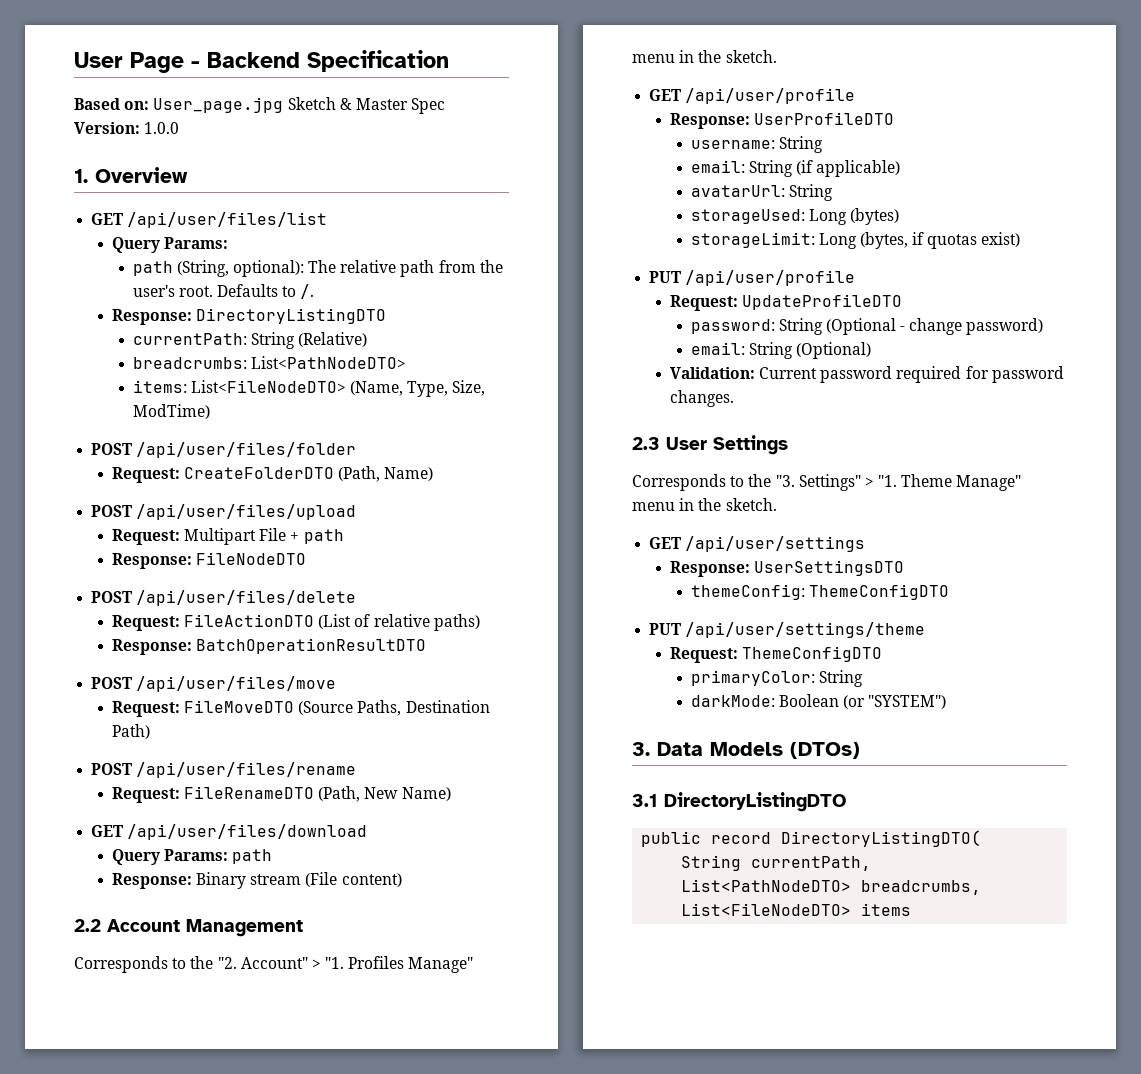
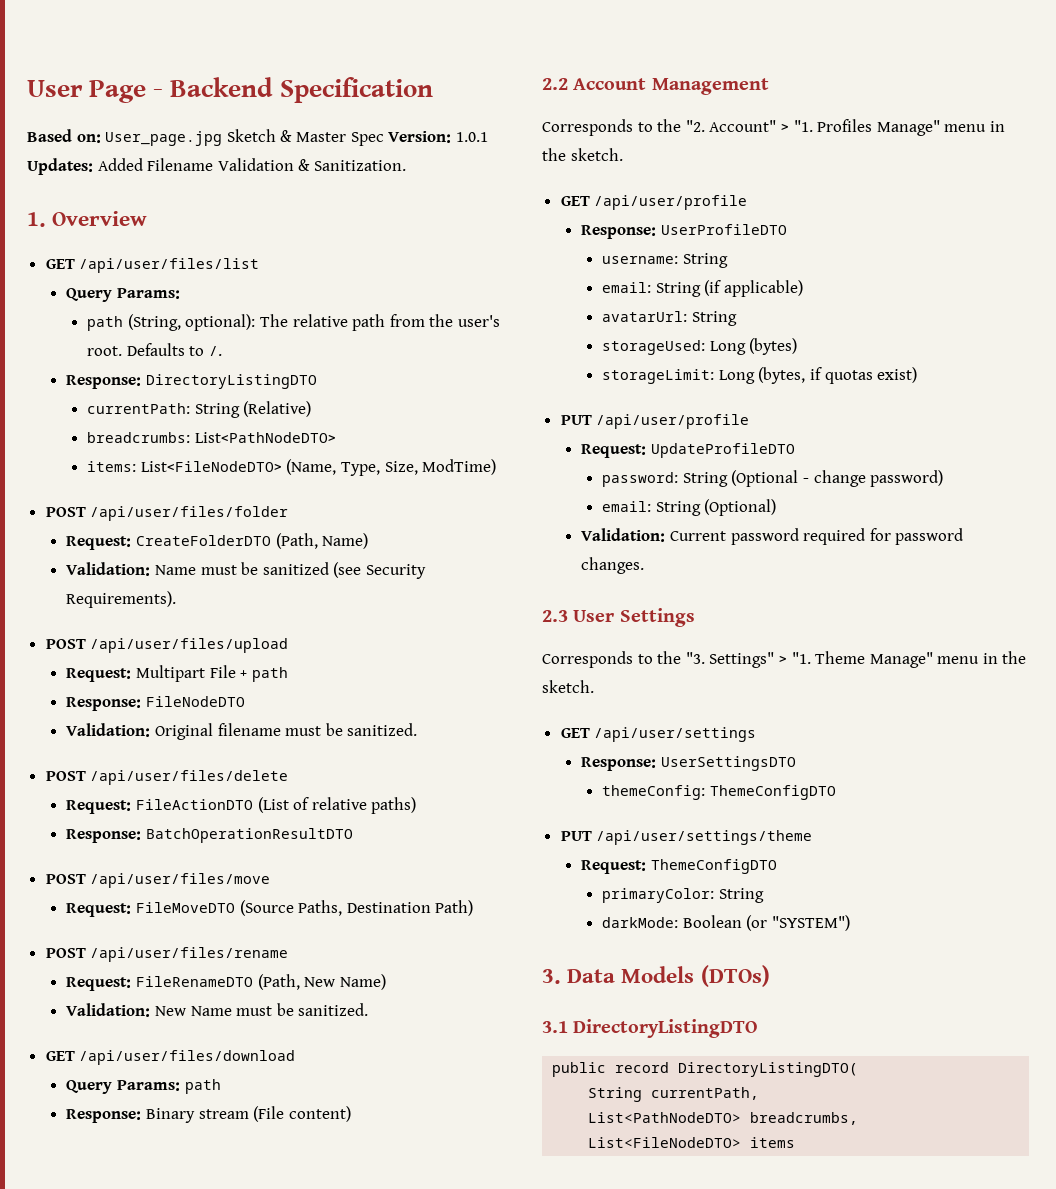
- Based on: User_page.jpg Sketch & Master Spec Version: 1.0.0
+ Based on: User_page.jpg Sketch & Master Spec Version: 1.0.1 Updates: Added Filename Validation & Sanitization.
+ Validation: Name must be sanitized (see Security Requirements).
+ Validation: Original filename must be sanitized.
+ Validation: New Name must be sanitized.

